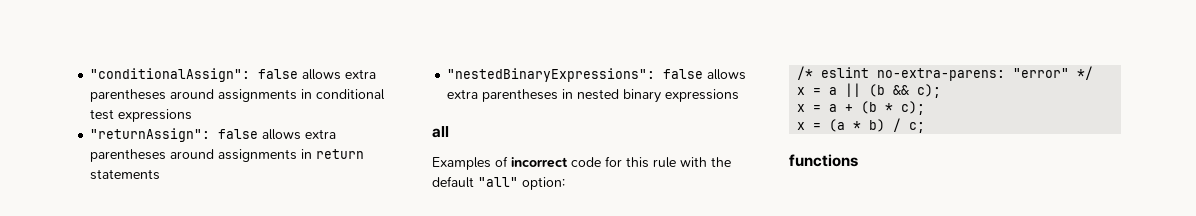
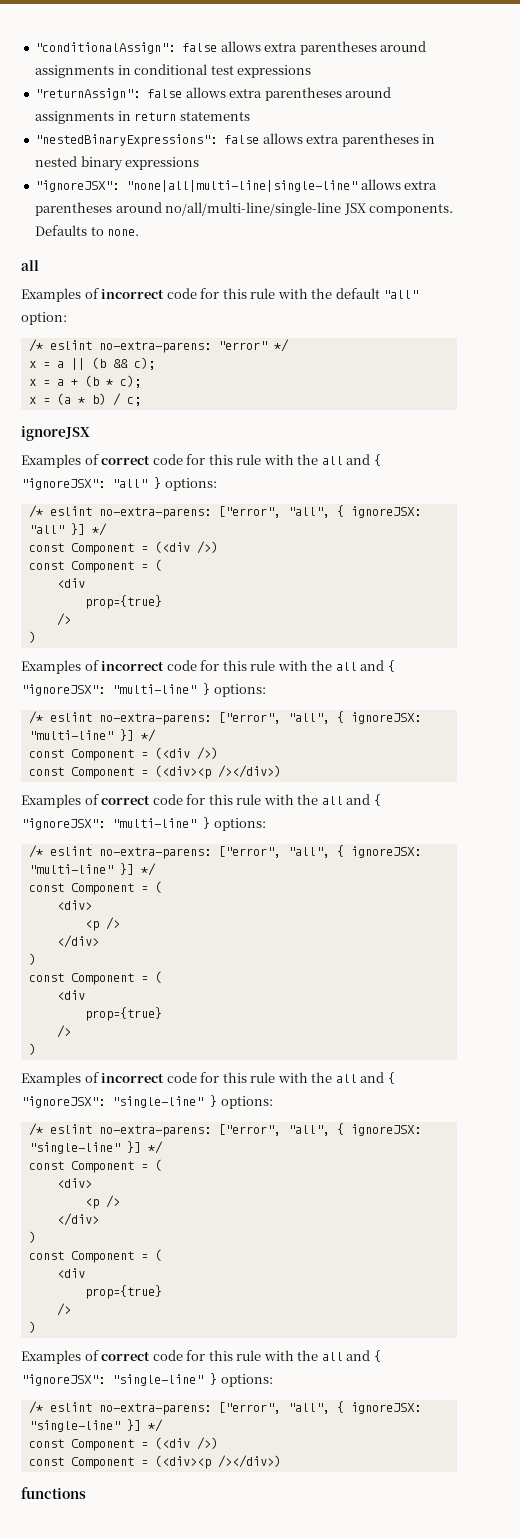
+ "ignoreJSX": "none|all|multi-line|single-line" allows extra parentheses around no/all/multi-line/single-line JSX components. Defaults to none.
+ ignoreJSX
+ Examples of correct code for this rule with the all and { "ignoreJSX": "all" } options:
+ /* eslint no-extra-parens: ["error", "all", { ignoreJSX: "all" }] */
+ const Component = (<div />)
+ const Component = (
+ <div
+ prop={true}
+ />
+ )
+ Examples of incorrect code for this rule with the all and { "ignoreJSX": "multi-line" } options:
+ /* eslint no-extra-parens: ["error", "all", { ignoreJSX: "multi-line" }] */
+ const Component = (<div />)
+ const Component = (<div><p /></div>)
+ Examples of correct code for this rule with the all and { "ignoreJSX": "multi-line" } options:
+ /* eslint no-extra-parens: ["error", "all", { ignoreJSX: "multi-line" }] */
+ const Component = (
+ <div>
+ <p />
+ </div>
+ )
+ const Component = (
+ <div
+ prop={true}
+ />
+ )
+ Examples of incorrect code for this rule with the all and { "ignoreJSX": "single-line" } options:
+ /* eslint no-extra-parens: ["error", "all", { ignoreJSX: "single-line" }] */
+ const Component = (
+ <div>
+ <p />
+ </div>
+ )
+ const Component = (
+ <div
+ prop={true}
+ />
+ )
+ Examples of correct code for this rule with the all and { "ignoreJSX": "single-line" } options:
+ /* eslint no-extra-parens: ["error", "all", { ignoreJSX: "single-line" }] */
+ const Component = (<div />)
+ const Component = (<div><p /></div>)

